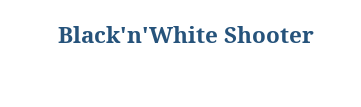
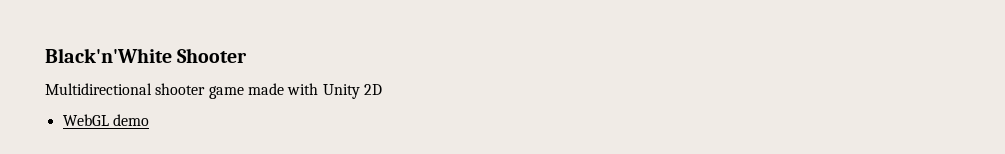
+ Multidirectional shooter game made with Unity 2D
+ WebGL demo

